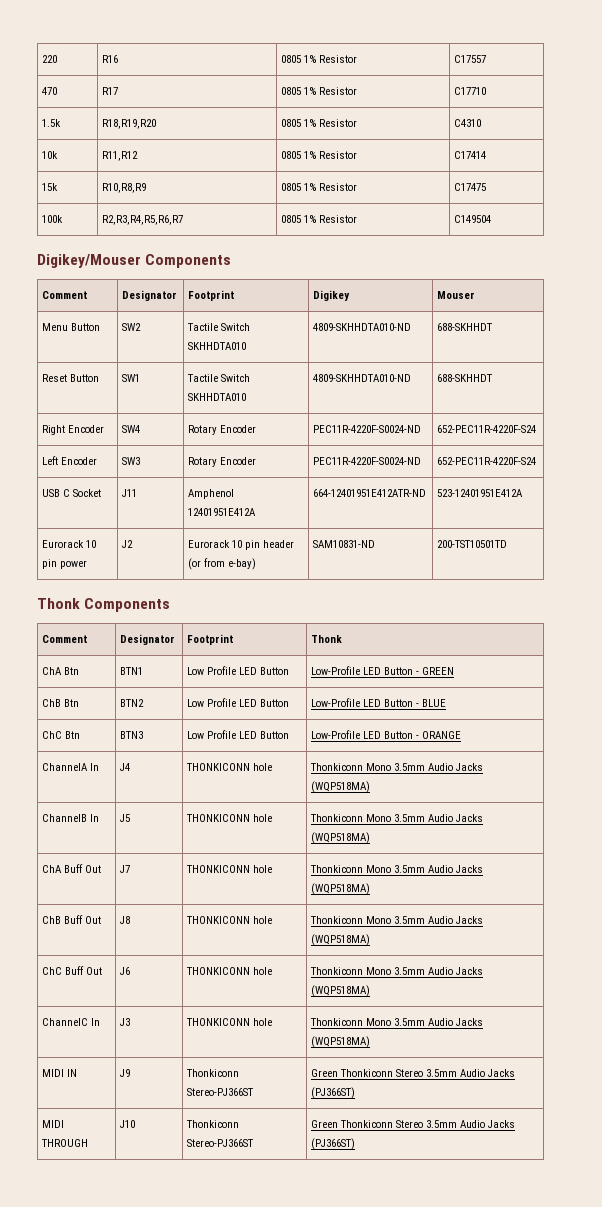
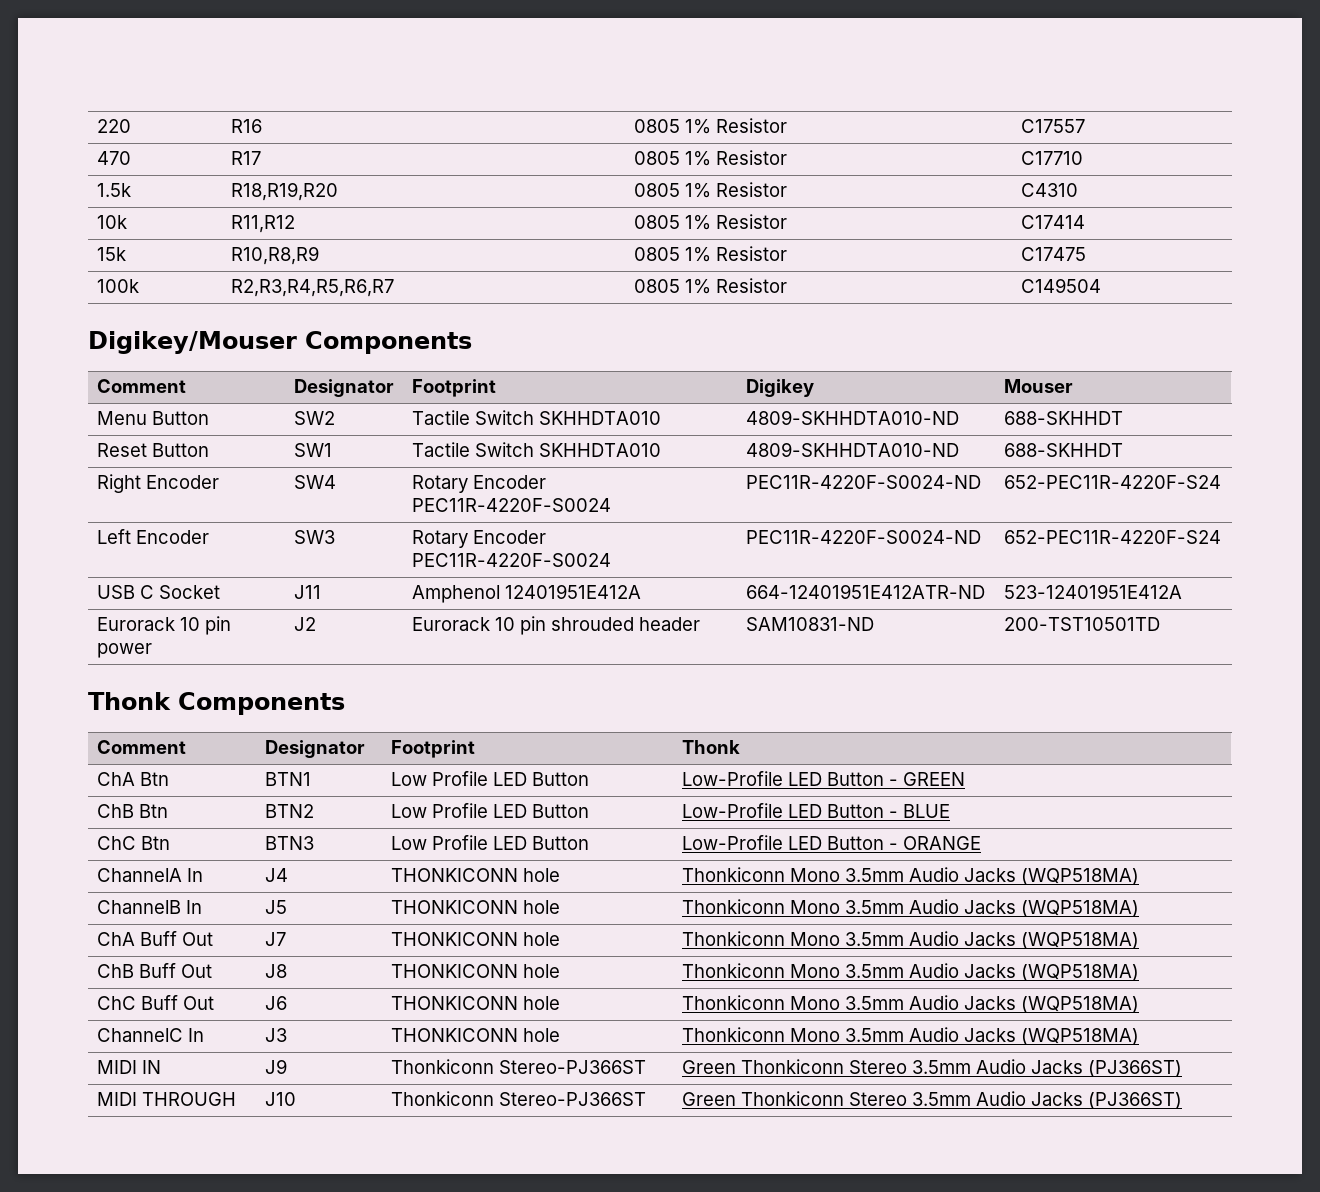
- Right Encoder | SW4 | Rotary Encoder | PEC11R-4220F-S0024-ND | 652-PEC11R-4220F-S24
+ Right Encoder | SW4 | Rotary Encoder PEC11R-4220F-S0024 | PEC11R-4220F-S0024-ND | 652-PEC11R-4220F-S24
- Left Encoder | SW3 | Rotary Encoder | PEC11R-4220F-S0024-ND | 652-PEC11R-4220F-S24
+ Left Encoder | SW3 | Rotary Encoder PEC11R-4220F-S0024 | PEC11R-4220F-S0024-ND | 652-PEC11R-4220F-S24
- Eurorack 10 pin power | J2 | Eurorack 10 pin header (or from e-bay) | SAM10831-ND | 200-TST10501TD
+ Eurorack 10 pin power | J2 | Eurorack 10 pin shrouded header | SAM10831-ND | 200-TST10501TD

